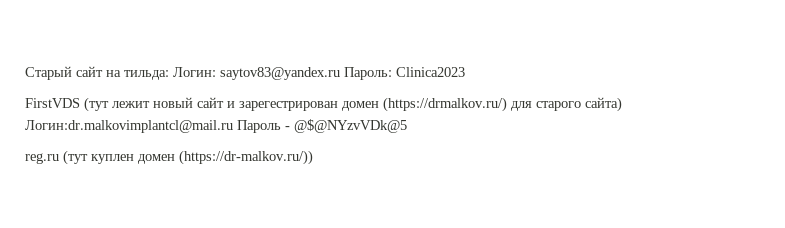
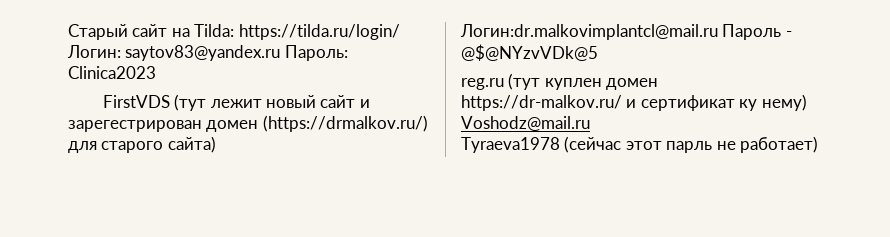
- Старый сайт на тильда: Логин: saytov83@yandex.ru Пароль: Clinica2023
+ Старый сайт на Tilda: https://tilda.ru/login/ Логин: saytov83@yandex.ru Пароль: Clinica2023
- reg.ru (тут куплен домен (https://dr-malkov.ru/))
+ reg.ru (тут куплен домен https://dr-malkov.ru/ и сертификат ку нему) Voshodz@mail.ru
+ Tyraeva1978 (сейчас этот парль не работает)

